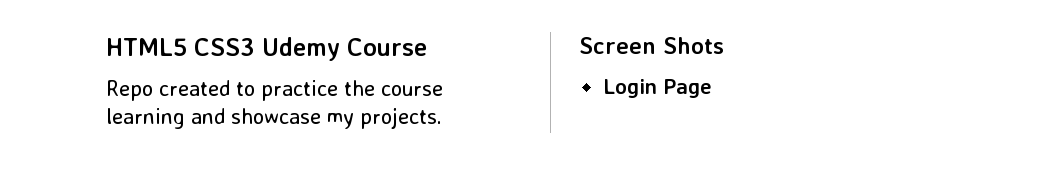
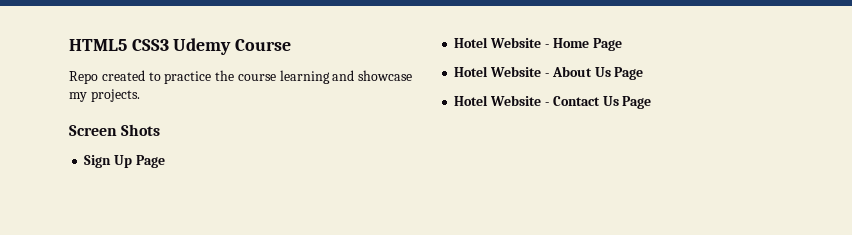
- Login Page
+ Sign Up Page
+ Hotel Website - Home Page
+ Hotel Website - About Us Page
+ Hotel Website - Contact Us Page

